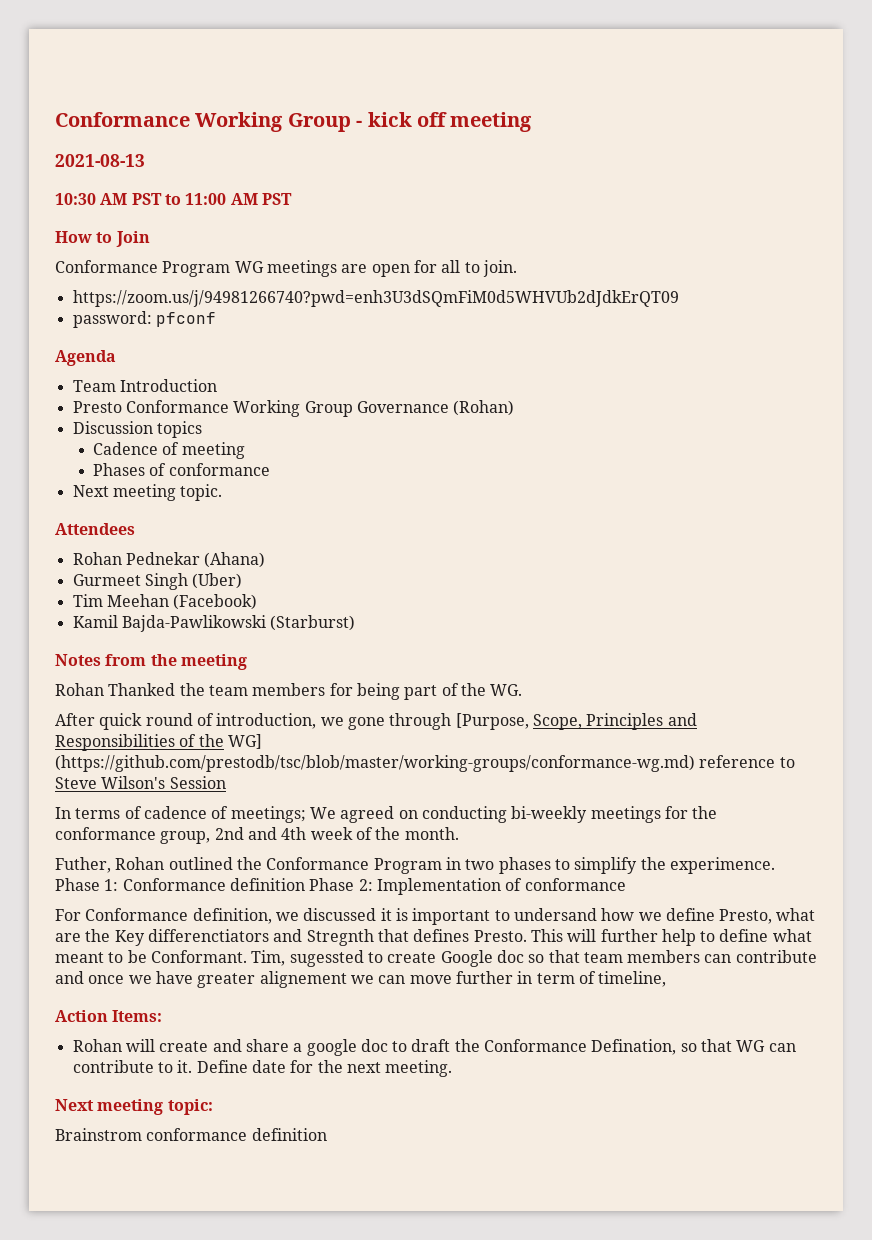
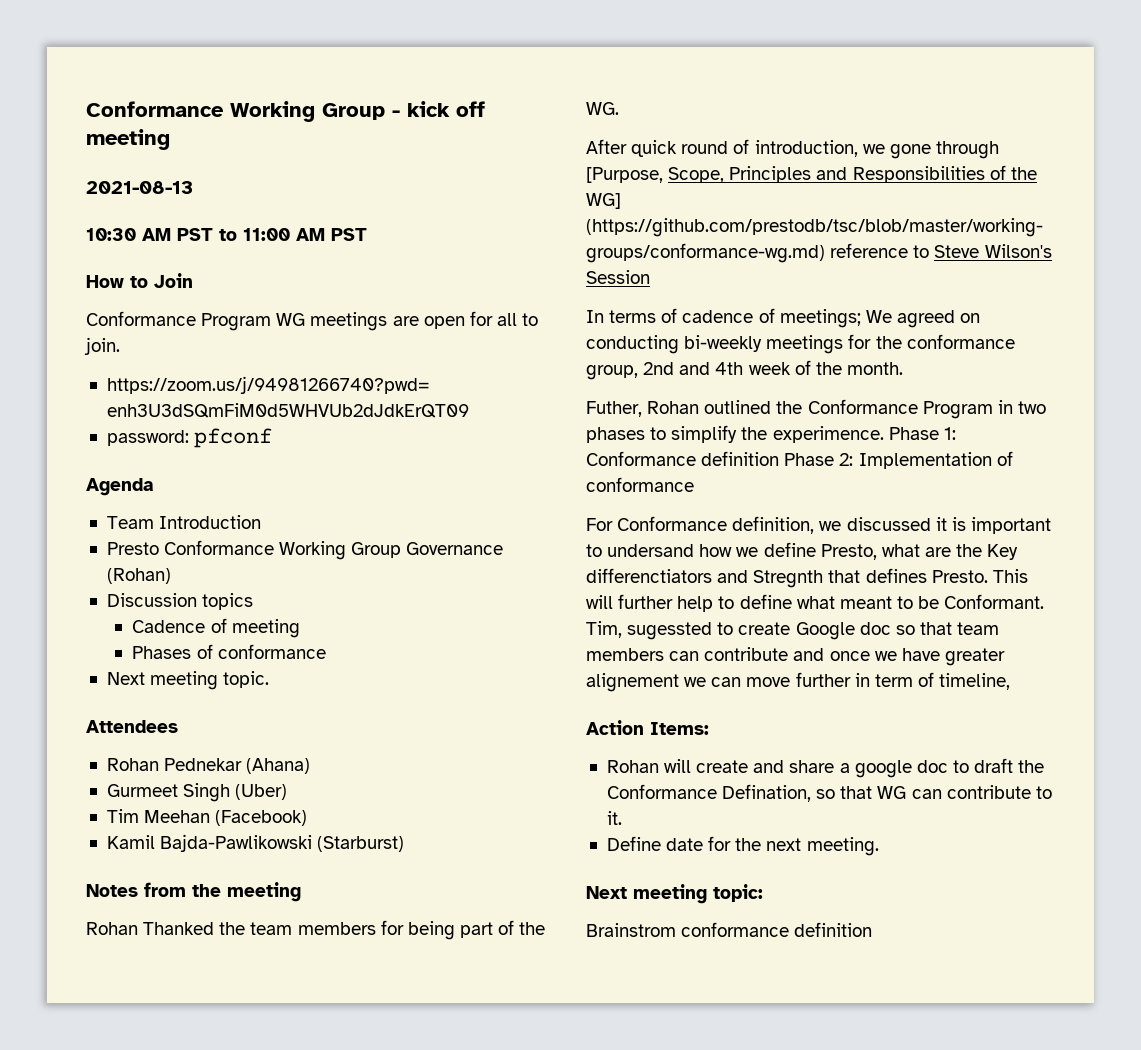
- Rohan will create and share a google doc to draft the Conformance Defination, so that WG can contribute to it. Define date for the next meeting.
+ Rohan will create and share a google doc to draft the Conformance Defination, so that WG can contribute to it.
+ Define date for the next meeting.

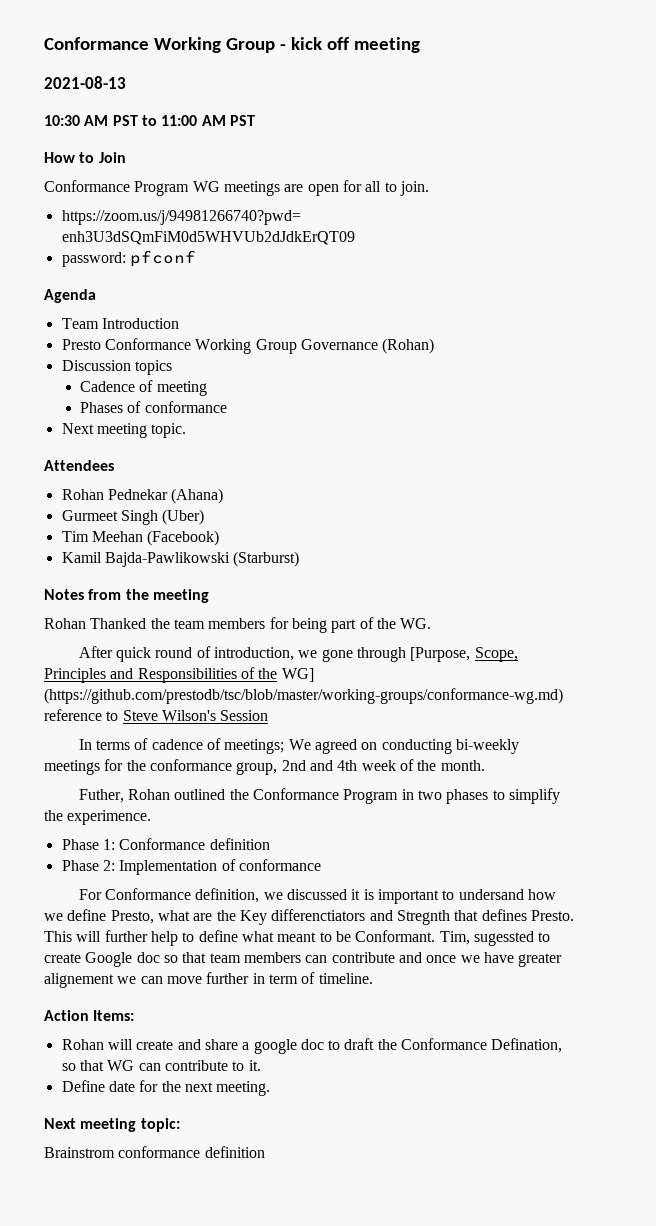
- Futher, Rohan outlined the Conformance Program in two phases to simplify the experimence. Phase 1: Conformance definition Phase 2: Implementation of conformance
+ Futher, Rohan outlined the Conformance Program in two phases to simplify the experimence.
+ Phase 1: Conformance definition
+ Phase 2: Implementation of conformance
- Tim, sugessted to create Google doc so that team members can contribute and once we have greater alignement we can move further in term of timeline,
+ Tim, sugessted to create Google doc so that team members can contribute and once we have greater alignement we can move further in term of timeline.

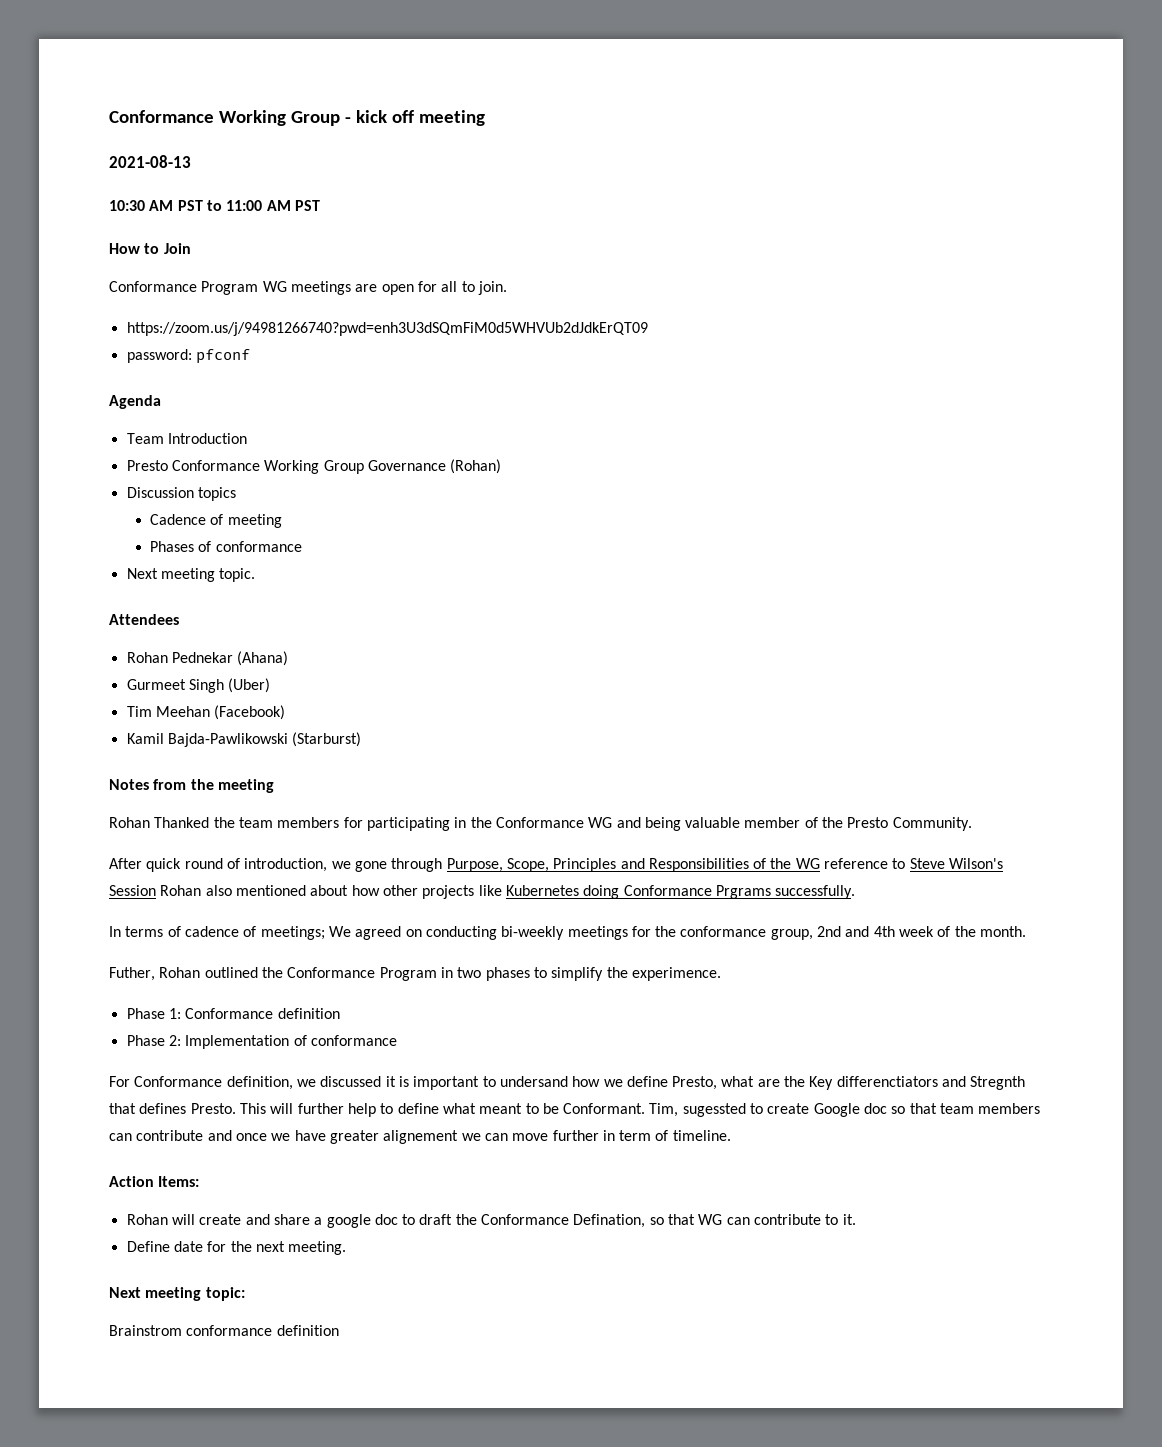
- Rohan Thanked the team members for being part of the WG.
+ Rohan Thanked the team members for participating in the Conformance WG and being valuable member of the Presto Community.
- After quick round of introduction, we gone through [Purpose, Scope, Principles and Responsibilities of the WG] (https://github.com/prestodb/tsc/blob/master/working-groups/conformance-wg.md) reference to Steve Wilson's Session
+ After quick round of introduction, we gone through Purpose, Scope, Principles and Responsibilities of the WG reference to Steve Wilson's Session Rohan also mentioned about how other projects like Kubernetes doing Conformance Prgrams successfully.

